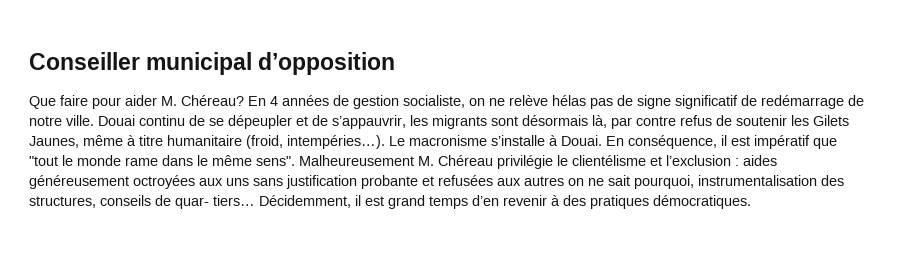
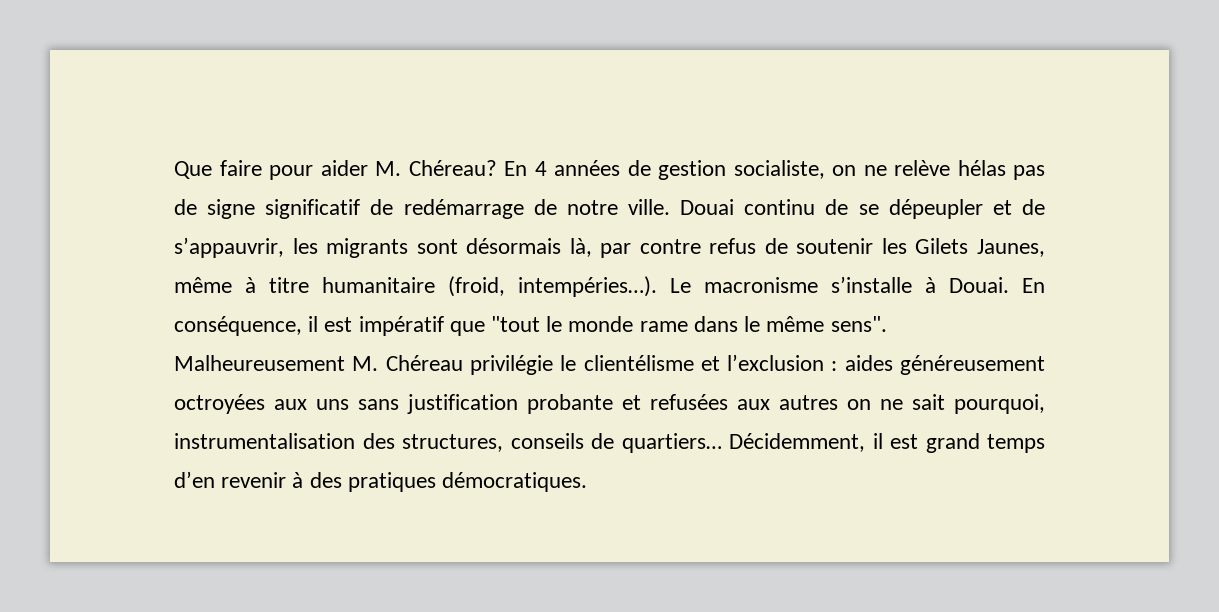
- Conseiller municipal d’opposition
- Malheureusement M. Chéreau privilégie le clientélisme et l’exclusion : aides généreusement octroyées aux uns sans justification probante et refusées aux autres on ne sait pourquoi, instrumentalisation des structures, conseils de quar- tiers…
+ Malheureusement M. Chéreau privilégie le clientélisme et l’exclusion : aides généreusement octroyées aux uns sans justification probante et refusées aux autres on ne sait pourquoi, instrumentalisation des structures, conseils de quartiers…

